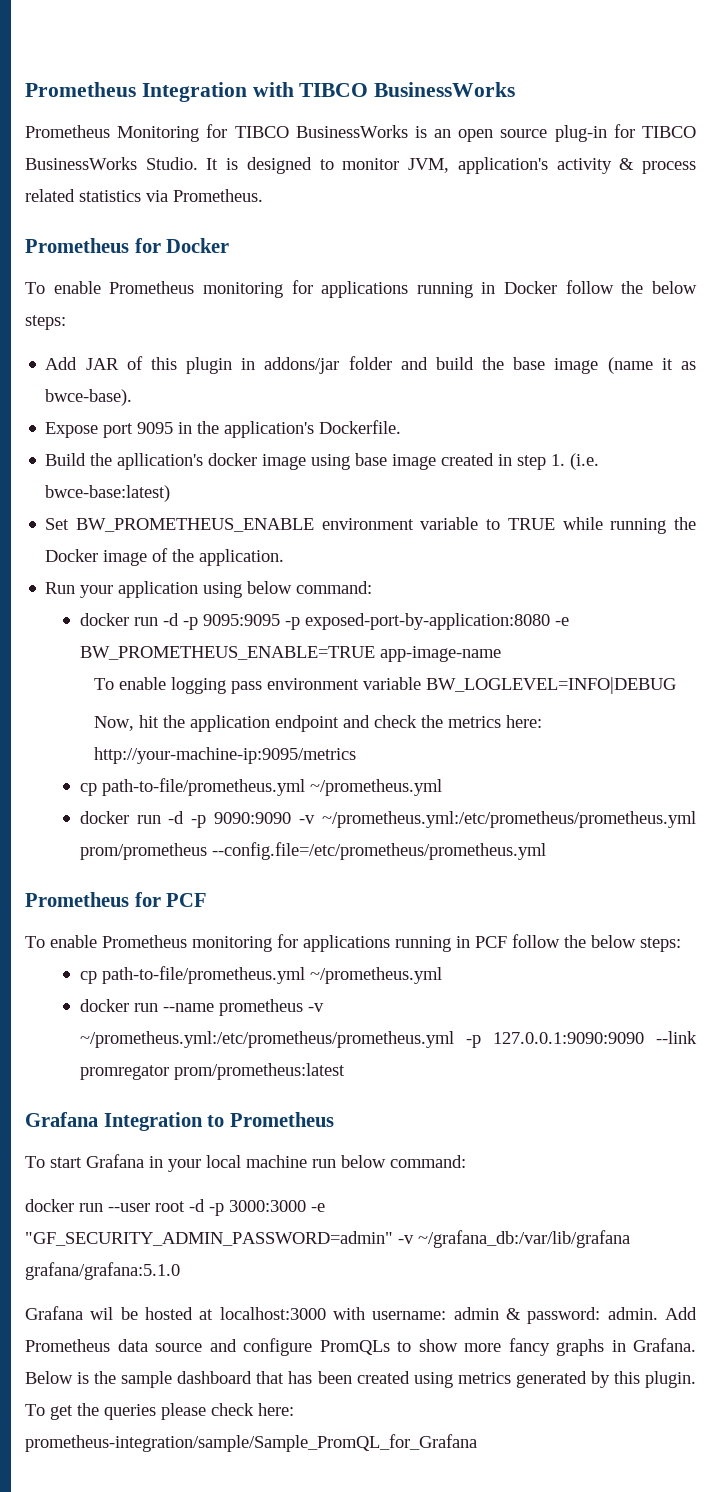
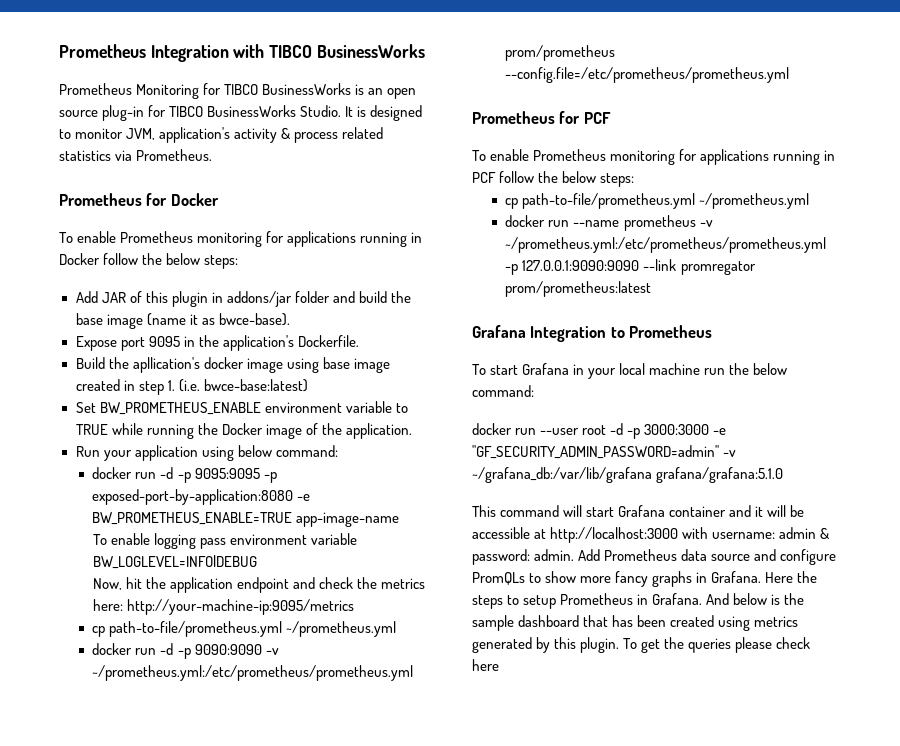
- To start Grafana in your local machine run below command:
+ To start Grafana in your local machine run the below command:
- Grafana wil be hosted at localhost:3000 with username: admin & password: admin.
+ This command will start Grafana container and it will be accessible at http://localhost:3000 with username: admin & password: admin.
- Below is the sample dashboard that has been created using metrics generated by this plugin.
+ Here the steps to setup Prometheus in Grafana. And below is the sample dashboard that has been created using metrics generated by this plugin.
- To get the queries please check here: prometheus-integration/sample/Sample_PromQL_for_Grafana
+ To get the queries please check here

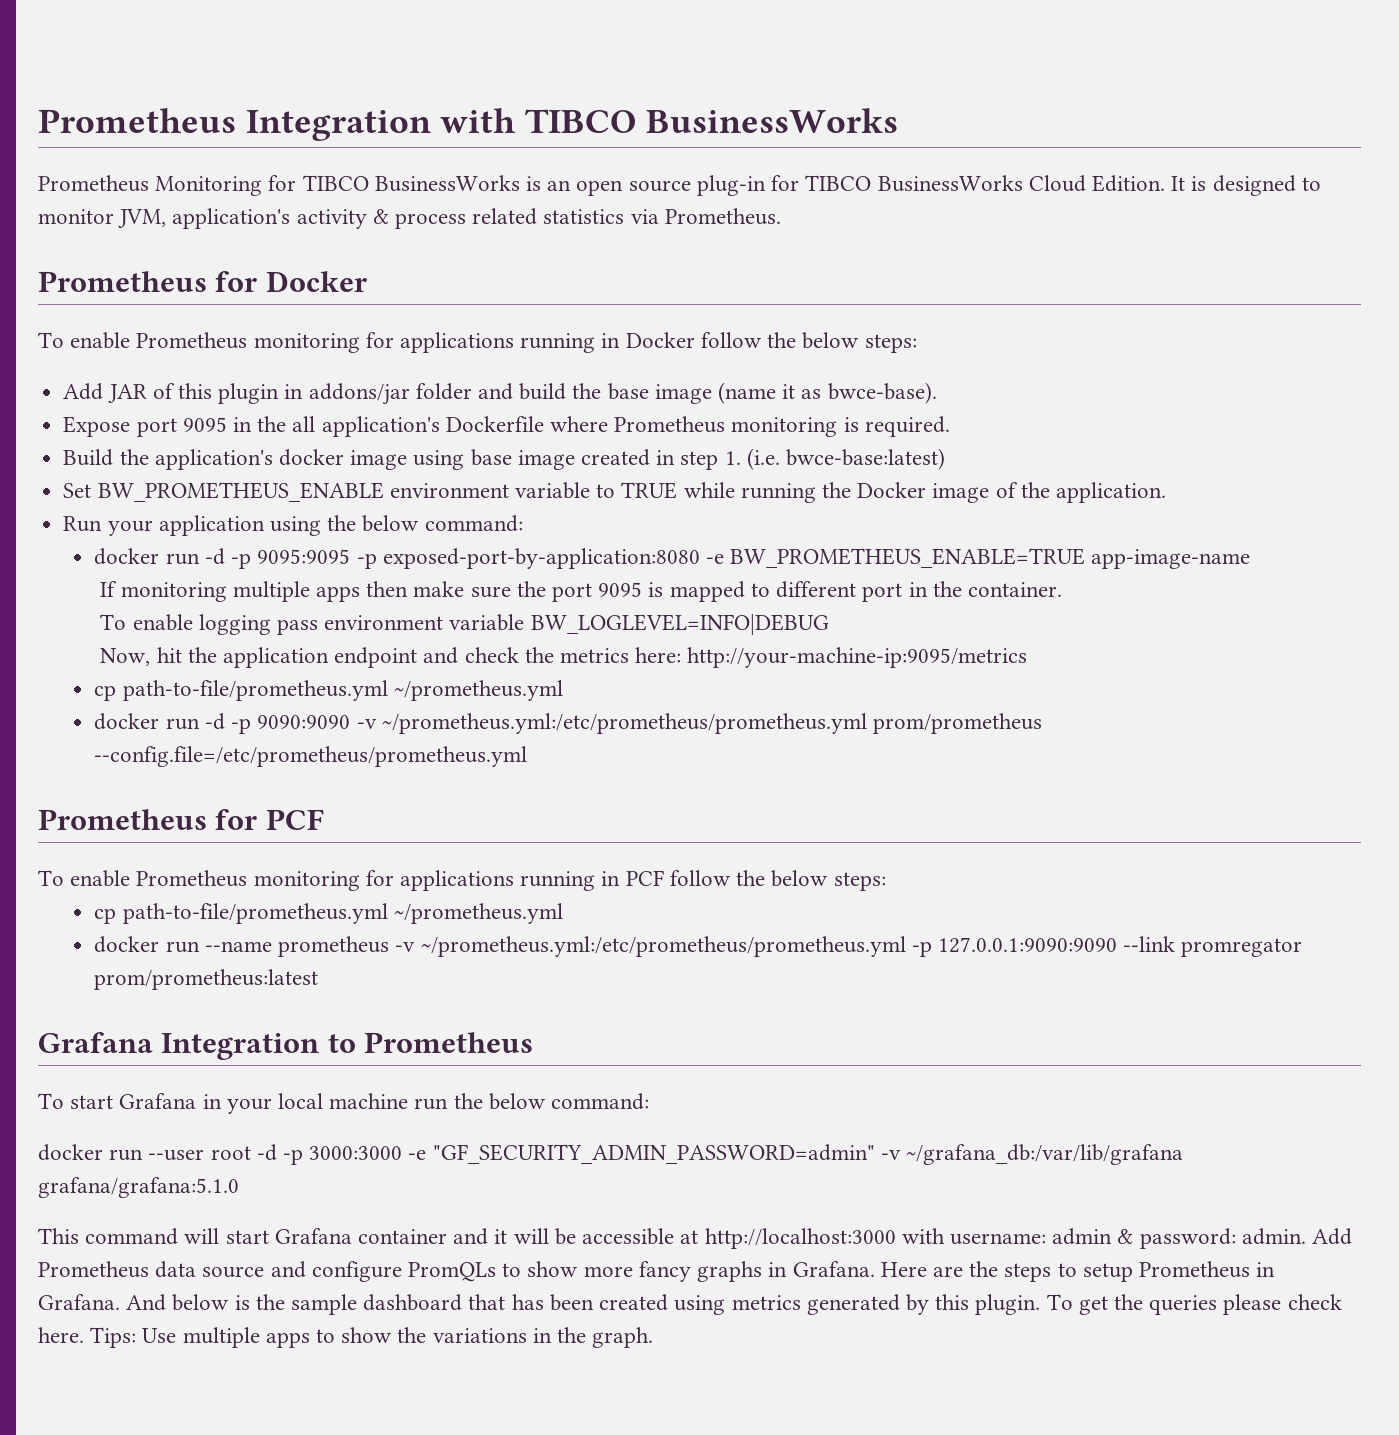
- Prometheus Monitoring for TIBCO BusinessWorks is an open source plug-in for TIBCO BusinessWorks Studio.
+ Prometheus Monitoring for TIBCO BusinessWorks is an open source plug-in for TIBCO BusinessWorks Cloud Edition.
- Expose port 9095 in the application's Dockerfile.
+ Expose port 9095 in the all application's Dockerfile where Prometheus monitoring is required.
- Build the apllication's docker image using base image created in step 1. (i.e. bwce-base:latest)
+ Build the application's docker image using base image created in step 1. (i.e. bwce-base:latest)
- Run your application using below command:
+ Run your application using the below command:
+ If monitoring multiple apps then make sure the port 9095 is mapped to different port in the container.
- Here the steps to setup Prometheus in Grafana.
+ Here are the steps to setup Prometheus in Grafana.
- To get the queries please check here
+ To get the queries please check here. Tips: Use multiple apps to show the variations in the graph.

